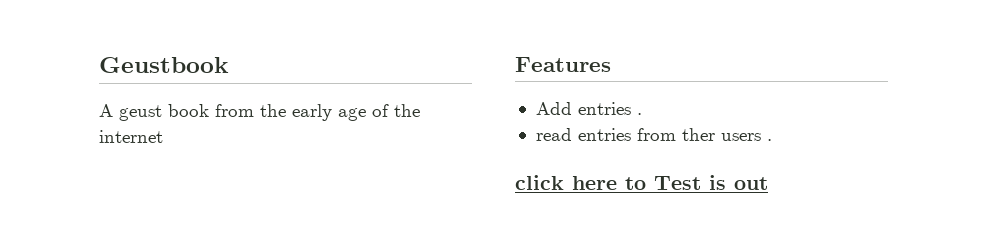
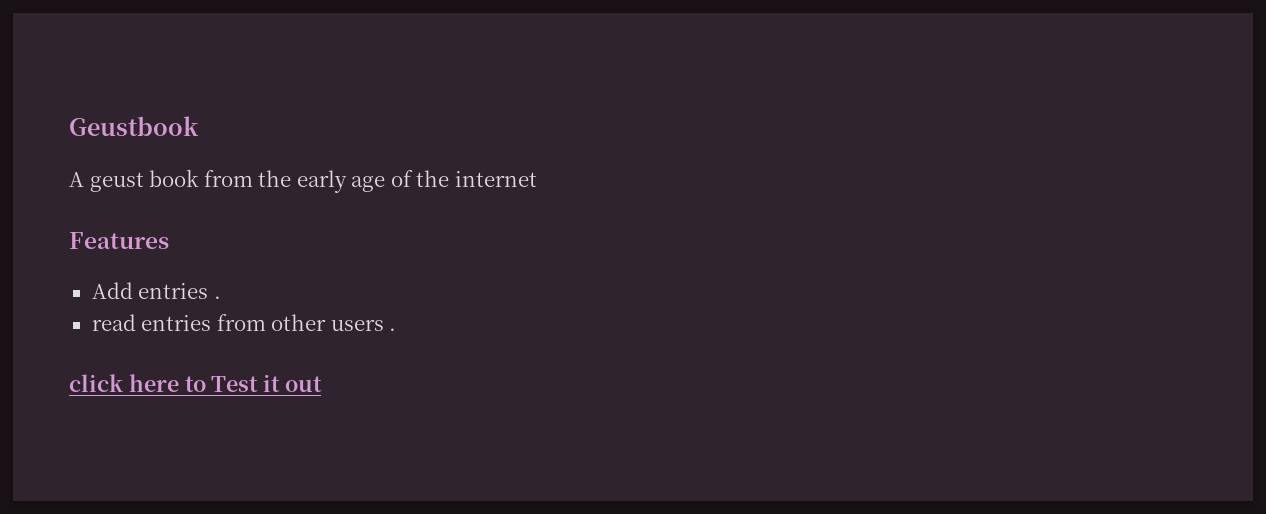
- read entries from ther users .
+ read entries from other users .
- click here to Test is out
+ click here to Test it out

